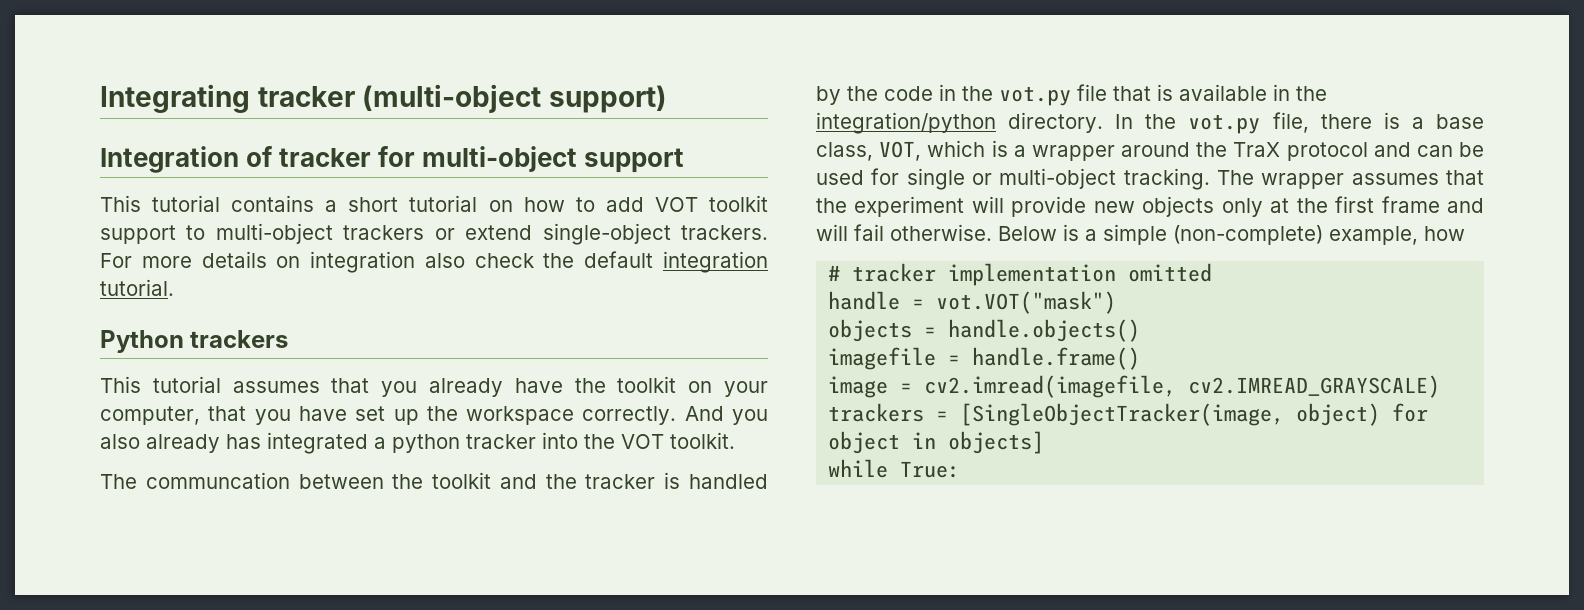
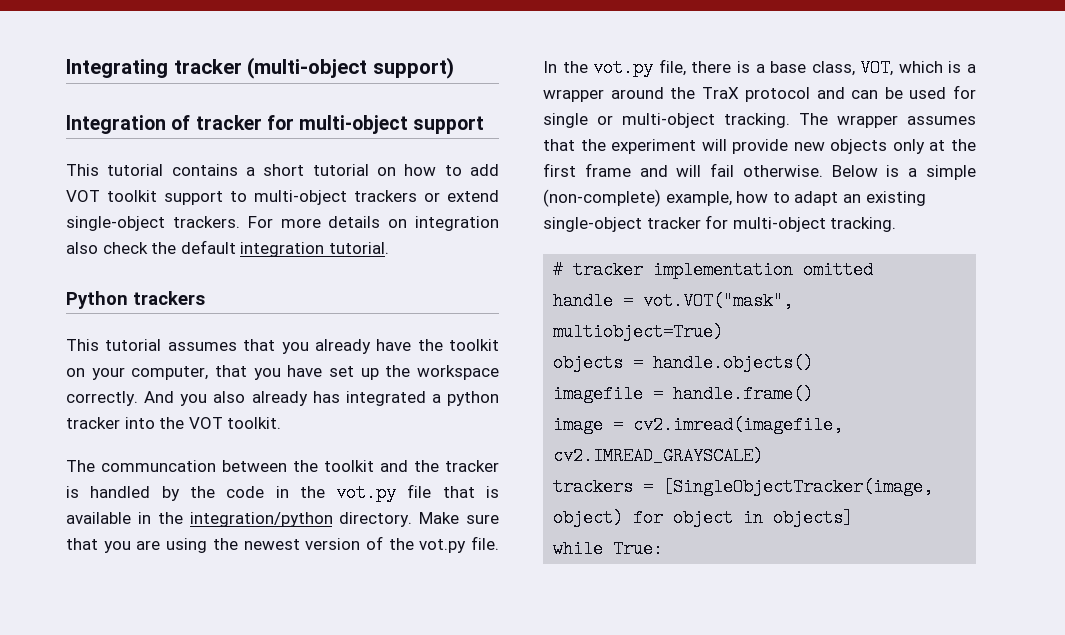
+ Make sure that you are using the newest version of the vot.py file.
- Below is a simple (non-complete) example, how
+ Below is a simple (non-complete) example, how to adapt an existing single-object tracker for multi-object tracking.
- handle = vot.VOT("mask")
+ handle = vot.VOT("mask", multiobject=True)

